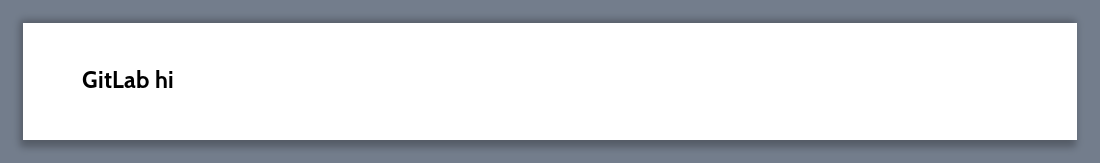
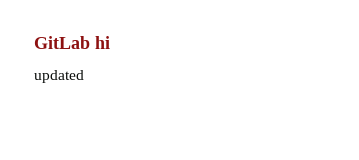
+ updated

